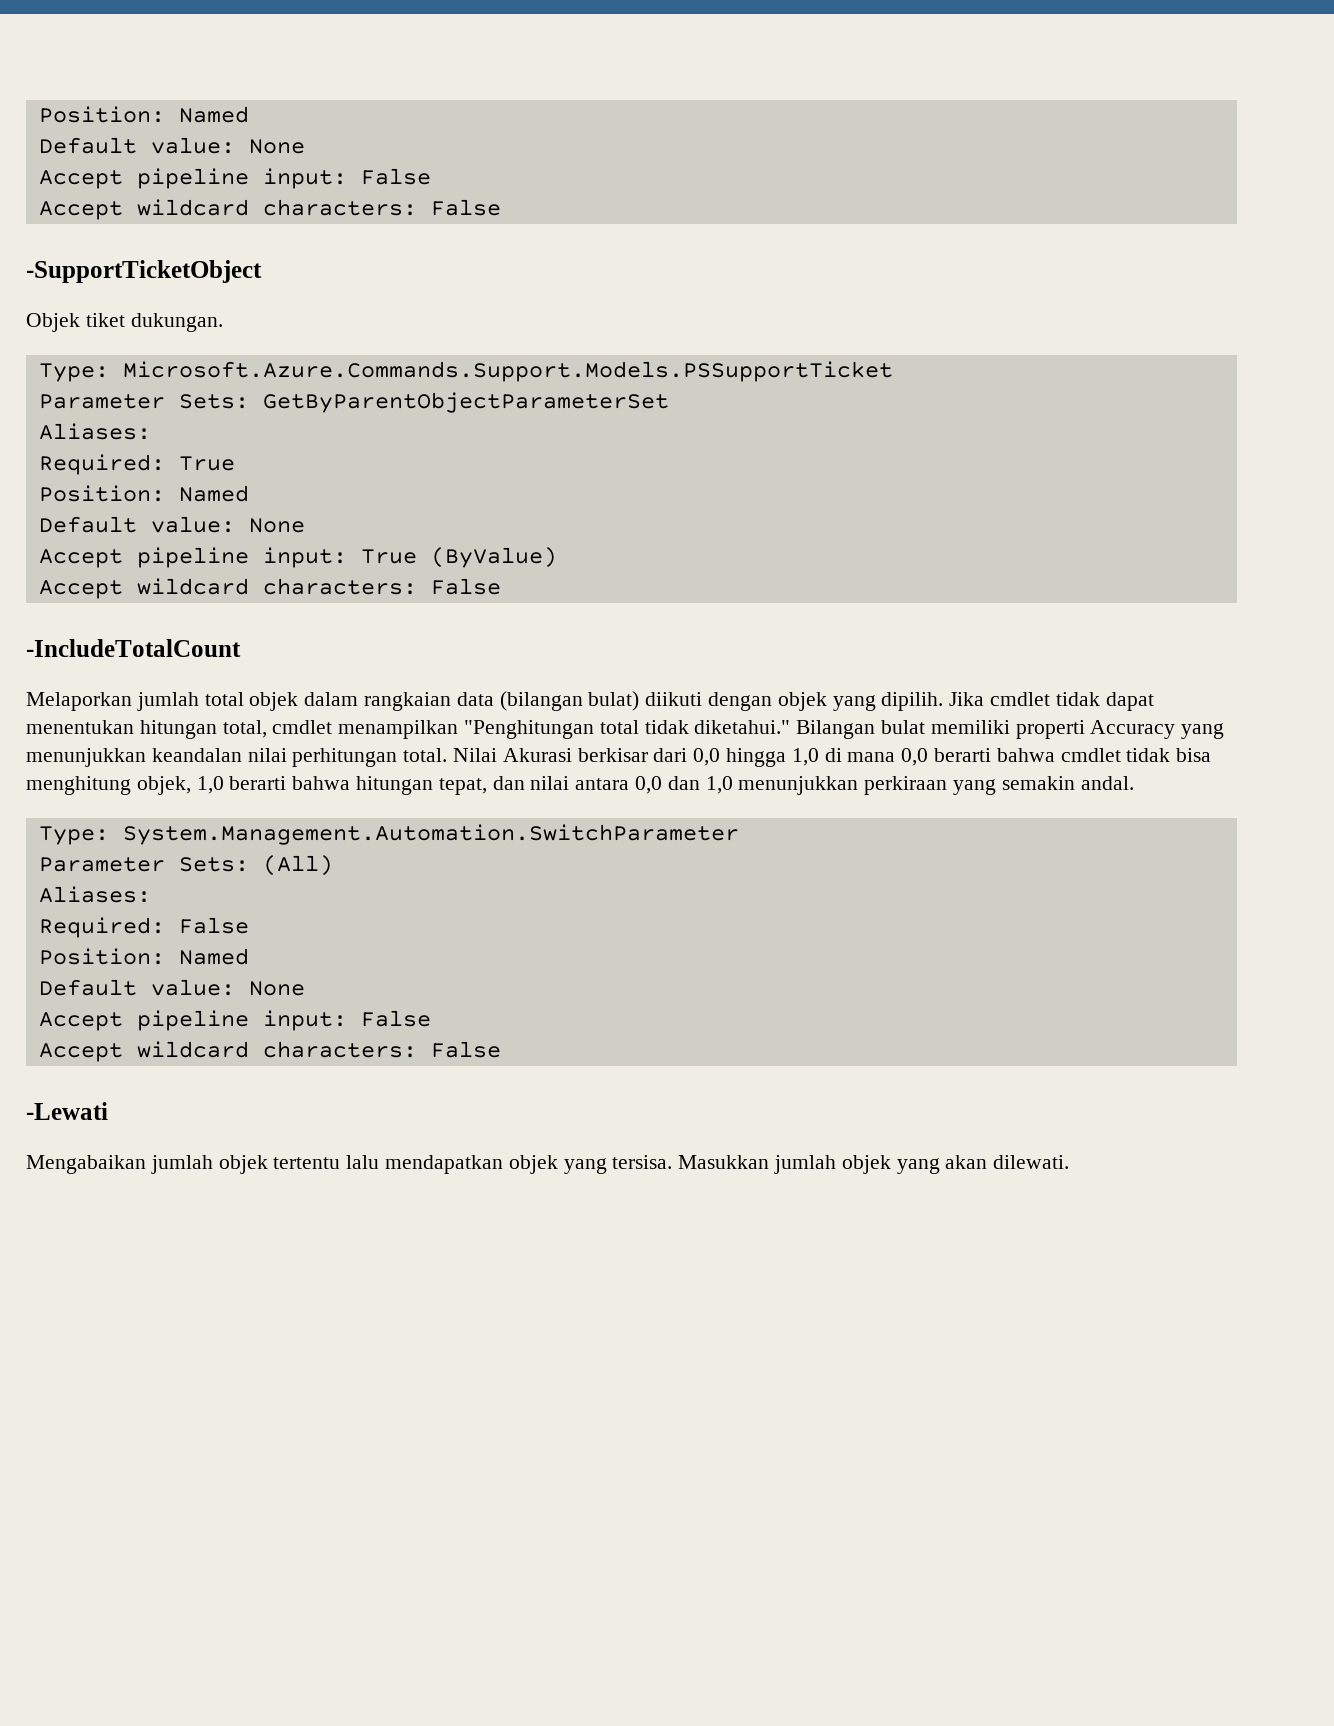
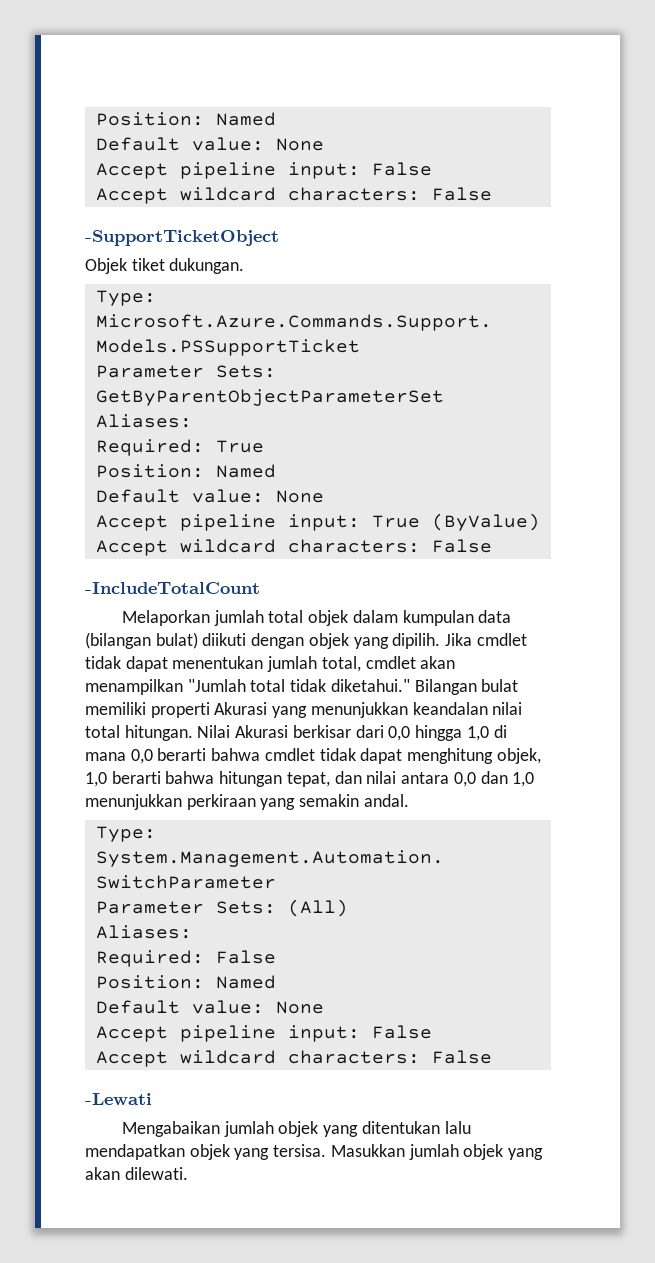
- Melaporkan jumlah total objek dalam rangkaian data (bilangan bulat) diikuti dengan objek yang dipilih.
+ Melaporkan jumlah total objek dalam kumpulan data (bilangan bulat) diikuti dengan objek yang dipilih.
- Jika cmdlet tidak dapat menentukan hitungan total, cmdlet menampilkan "Penghitungan total tidak diketahui."
+ Jika cmdlet tidak dapat menentukan jumlah total, cmdlet akan menampilkan "Jumlah total tidak diketahui."
- Bilangan bulat memiliki properti Accuracy yang menunjukkan keandalan nilai perhitungan total.
+ Bilangan bulat memiliki properti Akurasi yang menunjukkan keandalan nilai total hitungan.
- Nilai Akurasi berkisar dari 0,0 hingga 1,0 di mana 0,0 berarti bahwa cmdlet tidak bisa menghitung objek, 1,0 berarti bahwa hitungan tepat, dan nilai antara 0,0 dan 1,0 menunjukkan perkiraan yang semakin andal.
+ Nilai Akurasi berkisar dari 0,0 hingga 1,0 di mana 0,0 berarti bahwa cmdlet tidak dapat menghitung objek, 1,0 berarti bahwa hitungan tepat, dan nilai antara 0,0 dan 1,0 menunjukkan perkiraan yang semakin andal.
- Mengabaikan jumlah objek tertentu lalu mendapatkan objek yang tersisa.
+ Mengabaikan jumlah objek yang ditentukan lalu mendapatkan objek yang tersisa.

